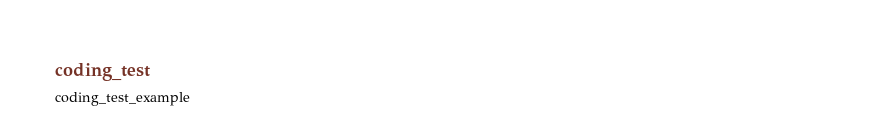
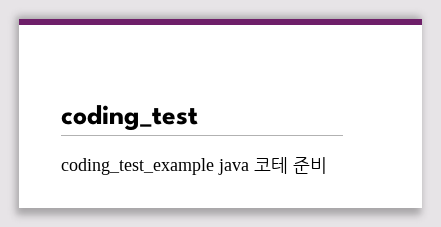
- coding_test_example
+ coding_test_example java 코테 준비

